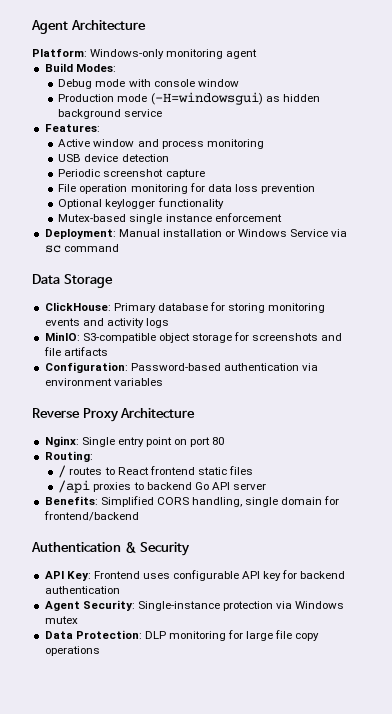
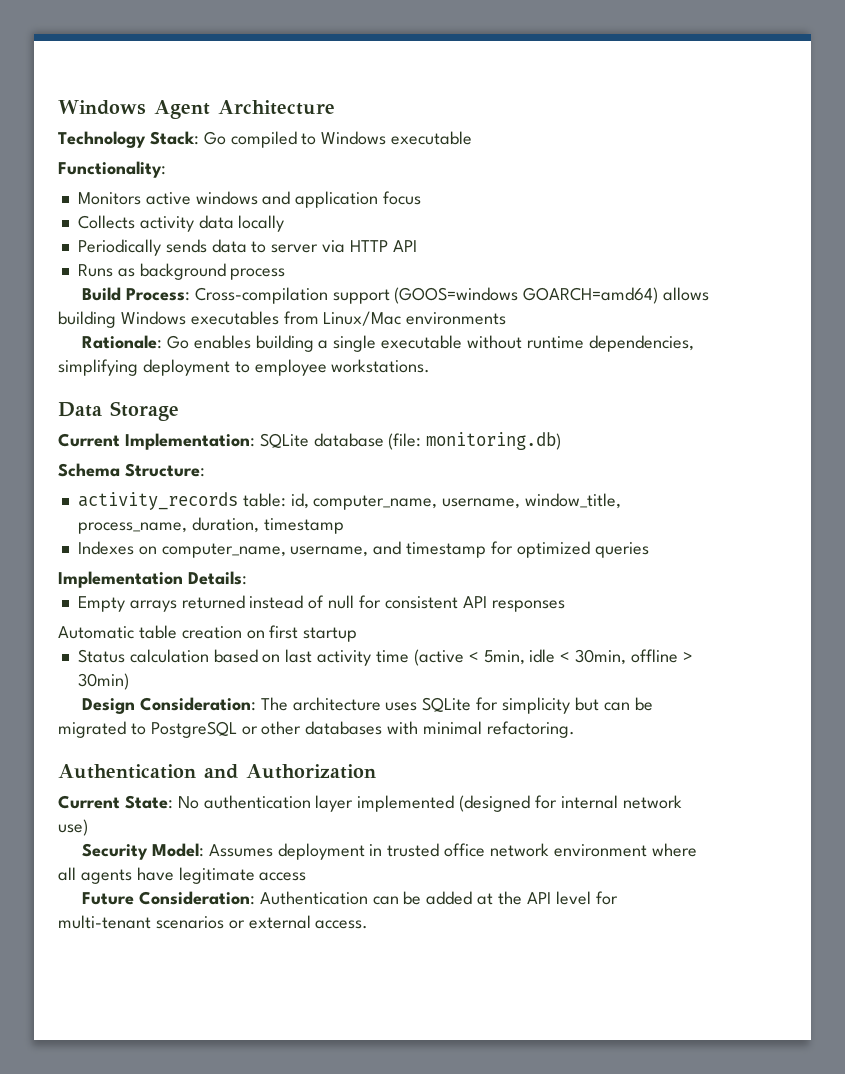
- Agent Architecture
+ Windows Agent Architecture
- Platform: Windows-only monitoring agent
- Build Modes:
- Debug mode with console window
- Production mode (-H=windowsgui) as hidden background service
- Features:
- Active window and process monitoring
- USB device detection
- Periodic screenshot capture
- File operation monitoring for data loss prevention
- Optional keylogger functionality
- Mutex-based single instance enforcement
- Deployment: Manual installation or Windows Service via sc command
+ Technology Stack: Go compiled to Windows executable
+ Functionality:
+ Monitors active windows and application focus
+ Collects activity data locally
+ Periodically sends data to server via HTTP API
+ Runs as background process
+ Build Process: Cross-compilation support (GOOS=windows GOARCH=amd64) allows building Windows executables from Linux/Mac environments
+ Rationale: Go enables building a single executable without runtime dependencies, simplifying deployment to employee workstations.
  Data Storage
- ClickHouse: Primary database for storing monitoring events and activity logs
- MinIO: S3-compatible object storage for screenshots and file artifacts
- Configuration: Password-based authentication via environment variables
- Reverse Proxy Architecture
- Nginx: Single entry point on port 80
- Routing:
- / routes to React frontend static files
- /api proxies to backend Go API server
- Benefits: Simplified CORS handling, single domain for frontend/backend
- Authentication & Security
- API Key: Frontend uses configurable API key for backend authentication
- Agent Security: Single-instance protection via Windows mutex
- Data Protection: DLP monitoring for large file copy operations
+ Current Implementation: SQLite database (file: monitoring.db)
+ Schema Structure:
+ activity_records table: id, computer_name, username, window_title, process_name, duration, timestamp
+ Indexes on computer_name, username, and timestamp for optimized queries
+ Implementation Details:
+ Empty arrays returned instead of null for consistent API responses
+ Automatic table creation on first startup
+ Status calculation based on last activity time (active < 5min, idle < 30min, offline > 30min)
+ Design Consideration: The architecture uses SQLite for simplicity but can be migrated to PostgreSQL or other databases with minimal refactoring.
+ Authentication and Authorization
+ Current State: No authentication layer implemented (designed for internal network use)
+ Security Model: Assumes deployment in trusted office network environment where all agents have legitimate access
+ Future Consideration: Authentication can be added at the API level for multi-tenant scenarios or external access.

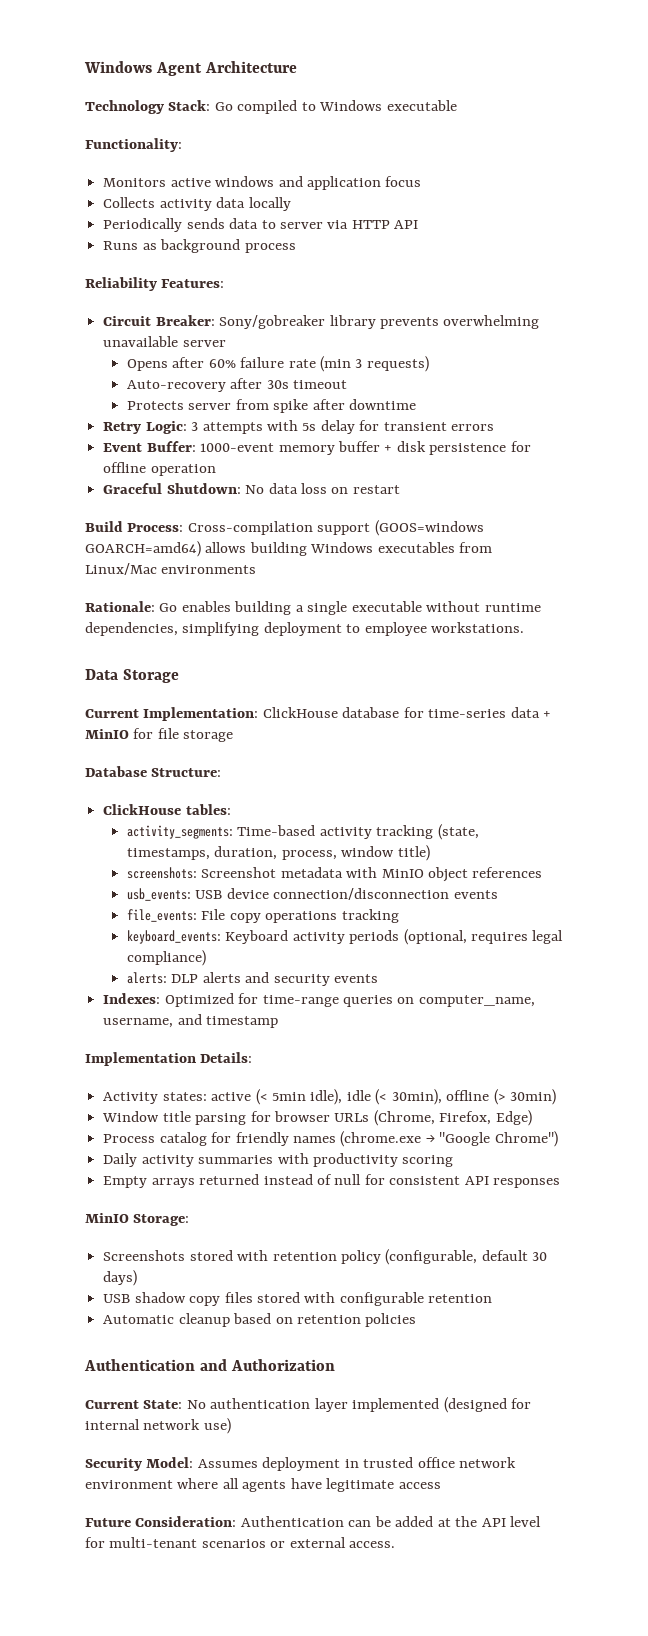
+ Reliability Features:
+ Circuit Breaker: Sony/gobreaker library prevents overwhelming unavailable server
+ Opens after 60% failure rate (min 3 requests)
+ Auto-recovery after 30s timeout
+ Protects server from spike after downtime
+ Retry Logic: 3 attempts with 5s delay for transient errors
+ Event Buffer: 1000-event memory buffer + disk persistence for offline operation
+ Graceful Shutdown: No data loss on restart
- Current Implementation: SQLite database (file: monitoring.db)
- Schema Structure:
- activity_records table: id, computer_name, username, window_title, process_name, duration, timestamp
- Indexes on computer_name, username, and timestamp for optimized queries
+ Current Implementation: ClickHouse database for time-series data + MinIO for file storage
+ Database Structure:
+ ClickHouse tables:
+ activity_segments: Time-based activity tracking (state, timestamps, duration, process, window title)
+ screenshots: Screenshot metadata with MinIO object references
+ usb_events: USB device connection/disconnection events
+ file_events: File copy operations tracking
+ keyboard_events: Keyboard activity periods (optional, requires legal compliance)
+ alerts: DLP alerts and security events
+ Indexes: Optimized for time-range queries on computer_name, username, and timestamp
+ Activity states: active (< 5min idle), idle (< 30min), offline (> 30min)
+ Window title parsing for browser URLs (Chrome, Firefox, Edge)
+ Process catalog for friendly names (chrome.exe → "Google Chrome")
+ Daily activity summaries with productivity scoring
- Automatic table creation on first startup
- Status calculation based on last activity time (active < 5min, idle < 30min, offline > 30min)
- Design Consideration: The architecture uses SQLite for simplicity but can be migrated to PostgreSQL or other databases with minimal refactoring.
+ MinIO Storage:
+ Screenshots stored with retention policy (configurable, default 30 days)
+ USB shadow copy files stored with configurable retention
+ Automatic cleanup based on retention policies

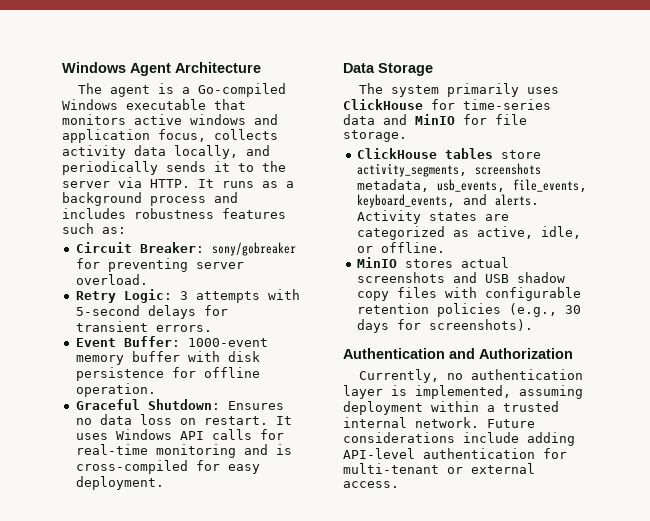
- Technology Stack: Go compiled to Windows executable
- Functionality:
- Monitors active windows and application focus
- Collects activity data locally
- Periodically sends data to server via HTTP API
- Runs as background process
- Reliability Features:
- Circuit Breaker: Sony/gobreaker library prevents overwhelming unavailable server
- Opens after 60% failure rate (min 3 requests)
- Auto-recovery after 30s timeout
- Protects server from spike after downtime
+ The agent is a Go-compiled Windows executable that monitors active windows and application focus, collects activity data locally, and periodically sends it to the server via HTTP. It runs as a background process and includes robustness features such as:
+ Circuit Breaker: sony/gobreaker for preventing server overload.
- Retry Logic: 3 attempts with 5s delay for transient errors
+ Retry Logic: 3 attempts with 5-second delays for transient errors.
- Event Buffer: 1000-event memory buffer + disk persistence for offline operation
+ Event Buffer: 1000-event memory buffer with disk persistence for offline operation.
- Graceful Shutdown: No data loss on restart
- Build Process: Cross-compilation support (GOOS=windows GOARCH=amd64) allows building Windows executables from Linux/Mac environments
- Rationale: Go enables building a single executable without runtime dependencies, simplifying deployment to employee workstations.
+ Graceful Shutdown: Ensures no data loss on restart. It uses Windows API calls for real-time monitoring and is cross-compiled for easy deployment.
  Data Storage
- Current Implementation: ClickHouse database for time-series data + MinIO for file storage
- Database Structure:
- ClickHouse tables:
- activity_segments: Time-based activity tracking (state, timestamps, duration, process, window title)
- screenshots: Screenshot metadata with MinIO object references
- usb_events: USB device connection/disconnection events
- file_events: File copy operations tracking
- keyboard_events: Keyboard activity periods (optional, requires legal compliance)
- alerts: DLP alerts and security events
- Indexes: Optimized for time-range queries on computer_name, username, and timestamp
- Implementation Details:
- Activity states: active (< 5min idle), idle (< 30min), offline (> 30min)
- Window title parsing for browser URLs (Chrome, Firefox, Edge)
- Process catalog for friendly names (chrome.exe → "Google Chrome")
- Daily activity summaries with productivity scoring
- Empty arrays returned instead of null for consistent API responses
- MinIO Storage:
- Screenshots stored with retention policy (configurable, default 30 days)
- USB shadow copy files stored with configurable retention
- Automatic cleanup based on retention policies
+ The system primarily uses ClickHouse for time-series data and MinIO for file storage.
+ ClickHouse tables store activity_segments, screenshots metadata, usb_events, file_events, keyboard_events, and alerts. Activity states are categorized as active, idle, or offline.
+ MinIO stores actual screenshots and USB shadow copy files with configurable retention policies (e.g., 30 days for screenshots).
  Authentication and Authorization
- Current State: No authentication layer implemented (designed for internal network use)
- Security Model: Assumes deployment in trusted office network environment where all agents have legitimate access
- Future Consideration: Authentication can be added at the API level for multi-tenant scenarios or external access.
+ Currently, no authentication layer is implemented, assuming deployment within a trusted internal network. Future considerations include adding API-level authentication for multi-tenant or external access.

